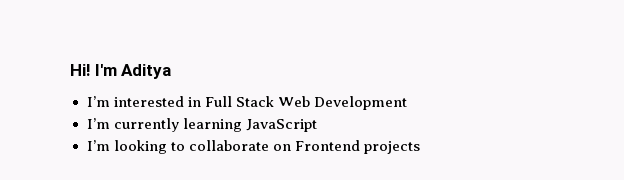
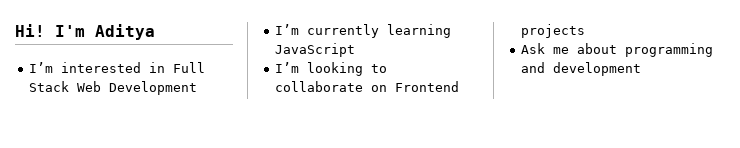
+ Ask me about programming and development

